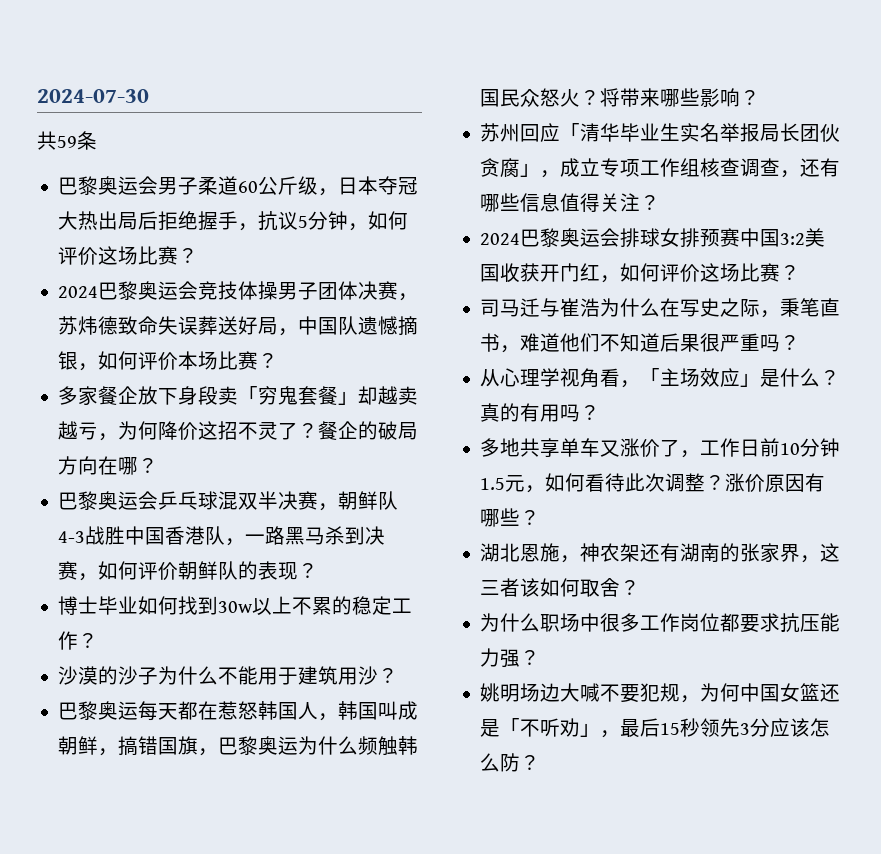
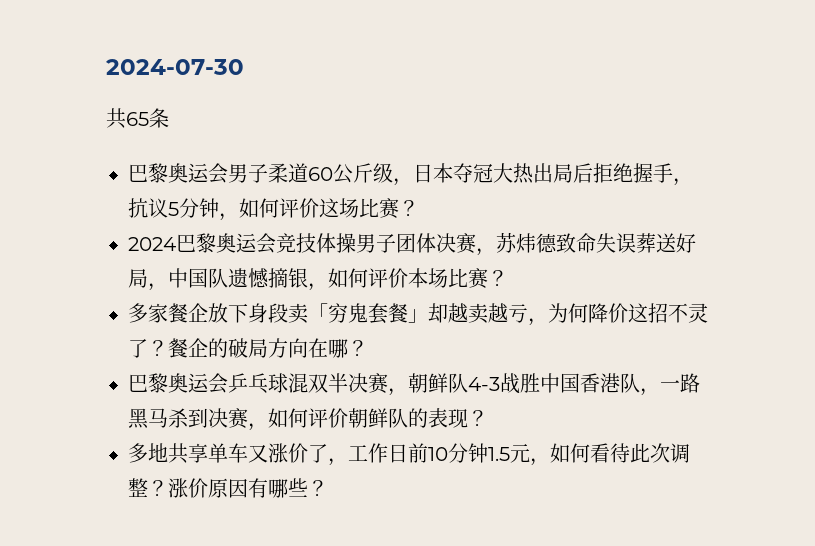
- 共59条
+ 共65条
- 博士毕业如何找到30w以上不累的稳定工作？
- 沙漠的沙子为什么不能用于建筑用沙？
- 巴黎奥运每天都在惹怒韩国人，韩国叫成朝鲜，搞错国旗，巴黎奥运为什么频触韩国民众怒火？将带来哪些影响？
- 苏州回应「清华毕业生实名举报局长团伙贪腐」，成立专项工作组核查调查，还有哪些信息值得关注？
- 2024巴黎奥运会排球女排预赛中国3:2美国收获开门红，如何评价这场比赛？
- 司马迁与崔浩为什么在写史之际，秉笔直书，难道他们不知道后果很严重吗？
- 从心理学视角看，「主场效应」是什么？真的有用吗？
- 湖北恩施，神农架还有湖南的张家界，这三者该如何取舍？
- 为什么职场中很多工作岗位都要求抗压能力强？
- 姚明场边大喊不要犯规，为何中国女篮还是「不听劝」，最后15秒领先3分应该怎么防？

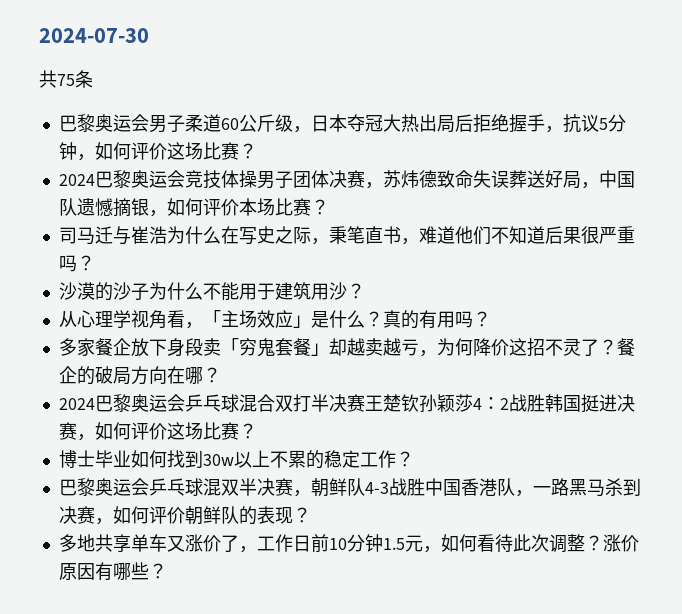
- 共65条
+ 共75条
+ 司马迁与崔浩为什么在写史之际，秉笔直书，难道他们不知道后果很严重吗？
+ 沙漠的沙子为什么不能用于建筑用沙？
+ 从心理学视角看，「主场效应」是什么？真的有用吗？
+ 2024巴黎奥运会乒乓球混合双打半决赛王楚钦孙颖莎4：2战胜韩国挺进决赛，如何评价这场比赛？
+ 博士毕业如何找到30w以上不累的稳定工作？

